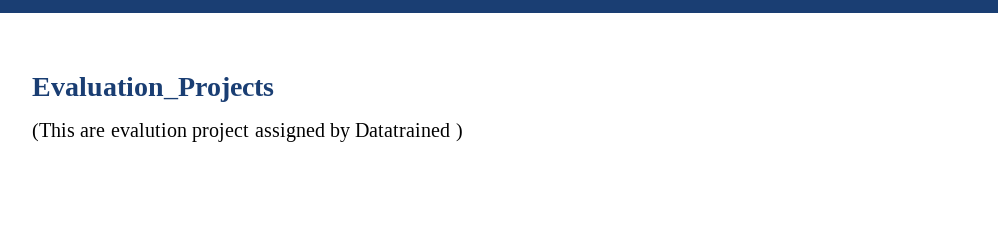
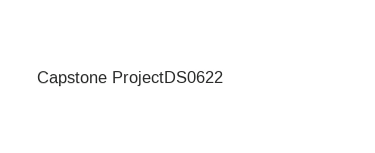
- Evaluation_Projects
- (This are evalution project assigned by Datatrained )
+ Capstone ProjectDS0622

